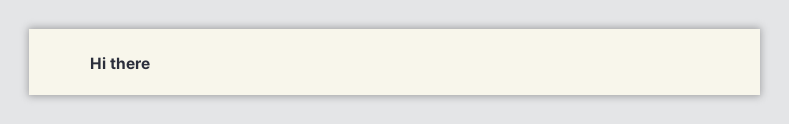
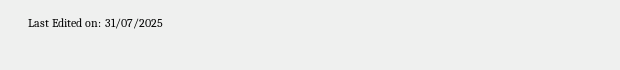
- Hi there
+ Last Edited on: 31/07/2025

